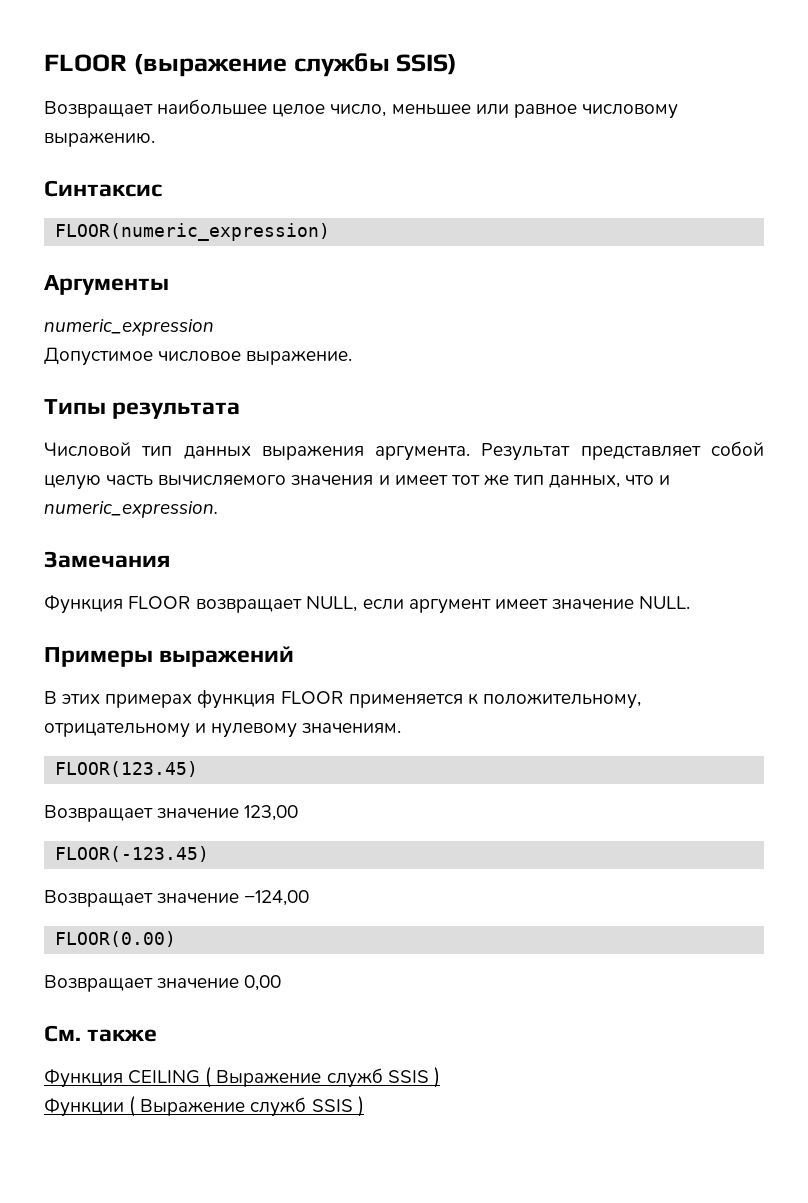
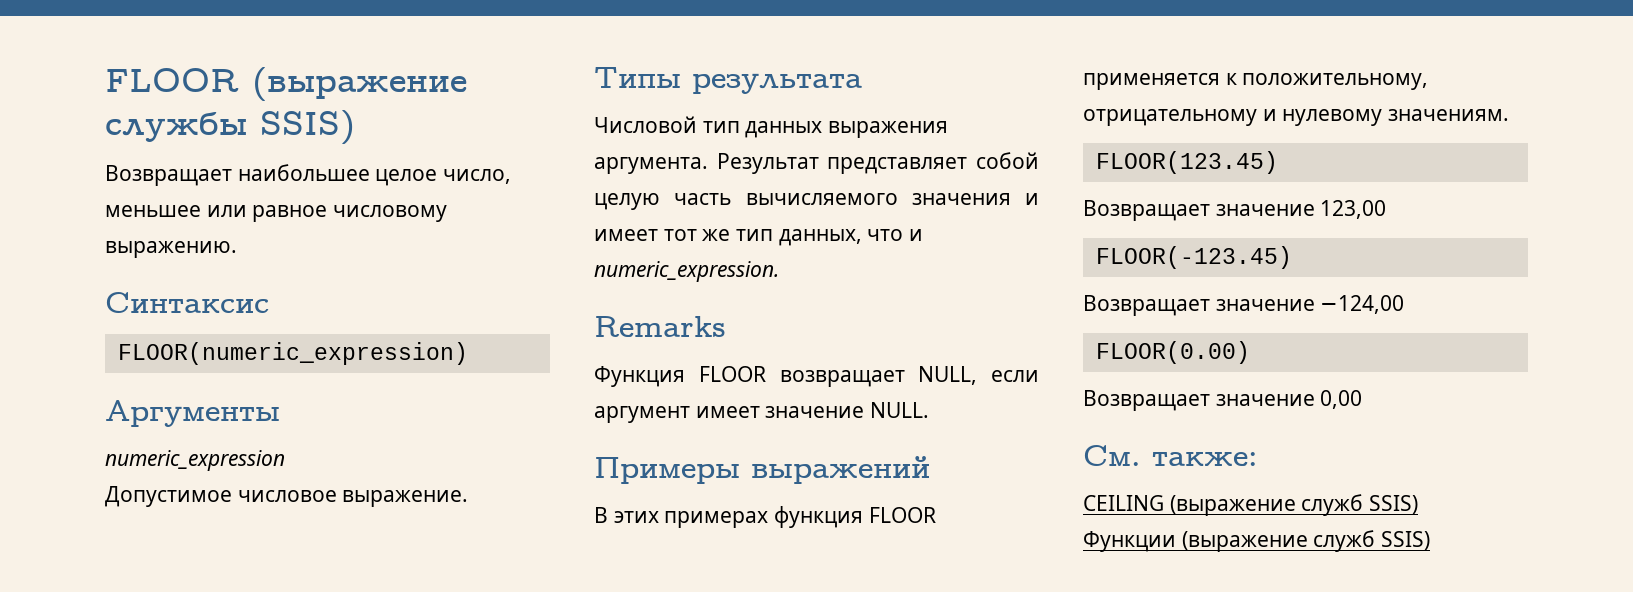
- Замечания
+ Remarks
- См. также
- Функция CEILING ( Выражение служб SSIS )
- Функции ( Выражение служб SSIS )
+ См. также:
+ CEILING (выражение служб SSIS)
+ Функции (выражение служб SSIS)

